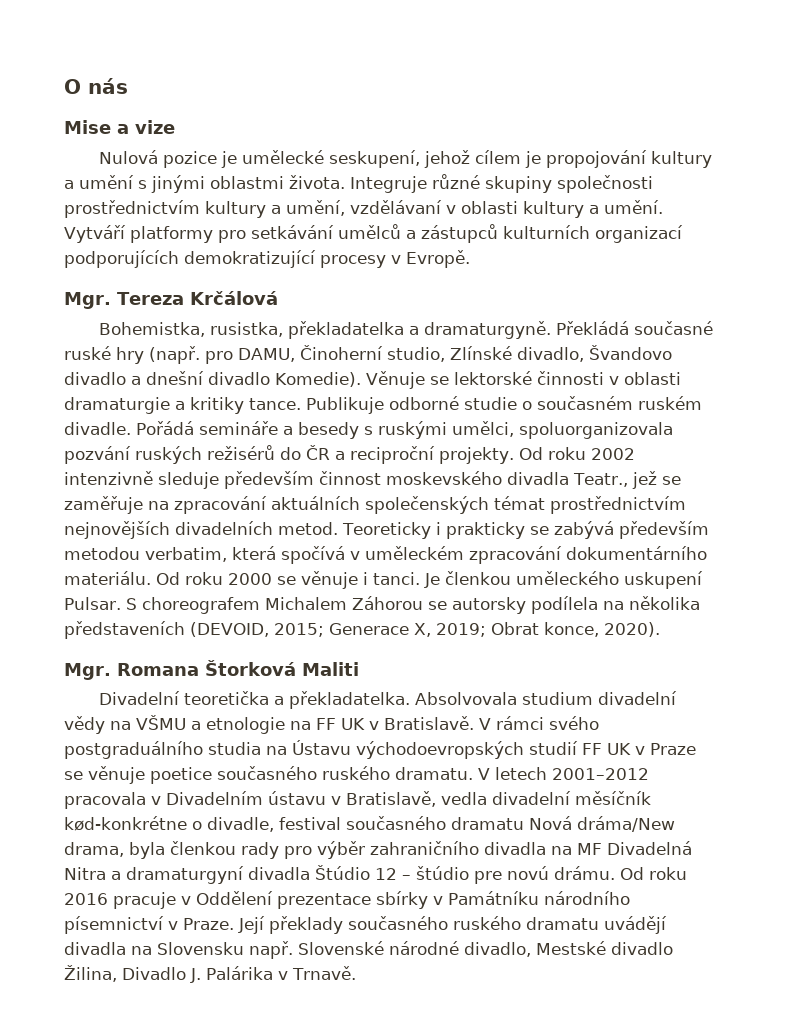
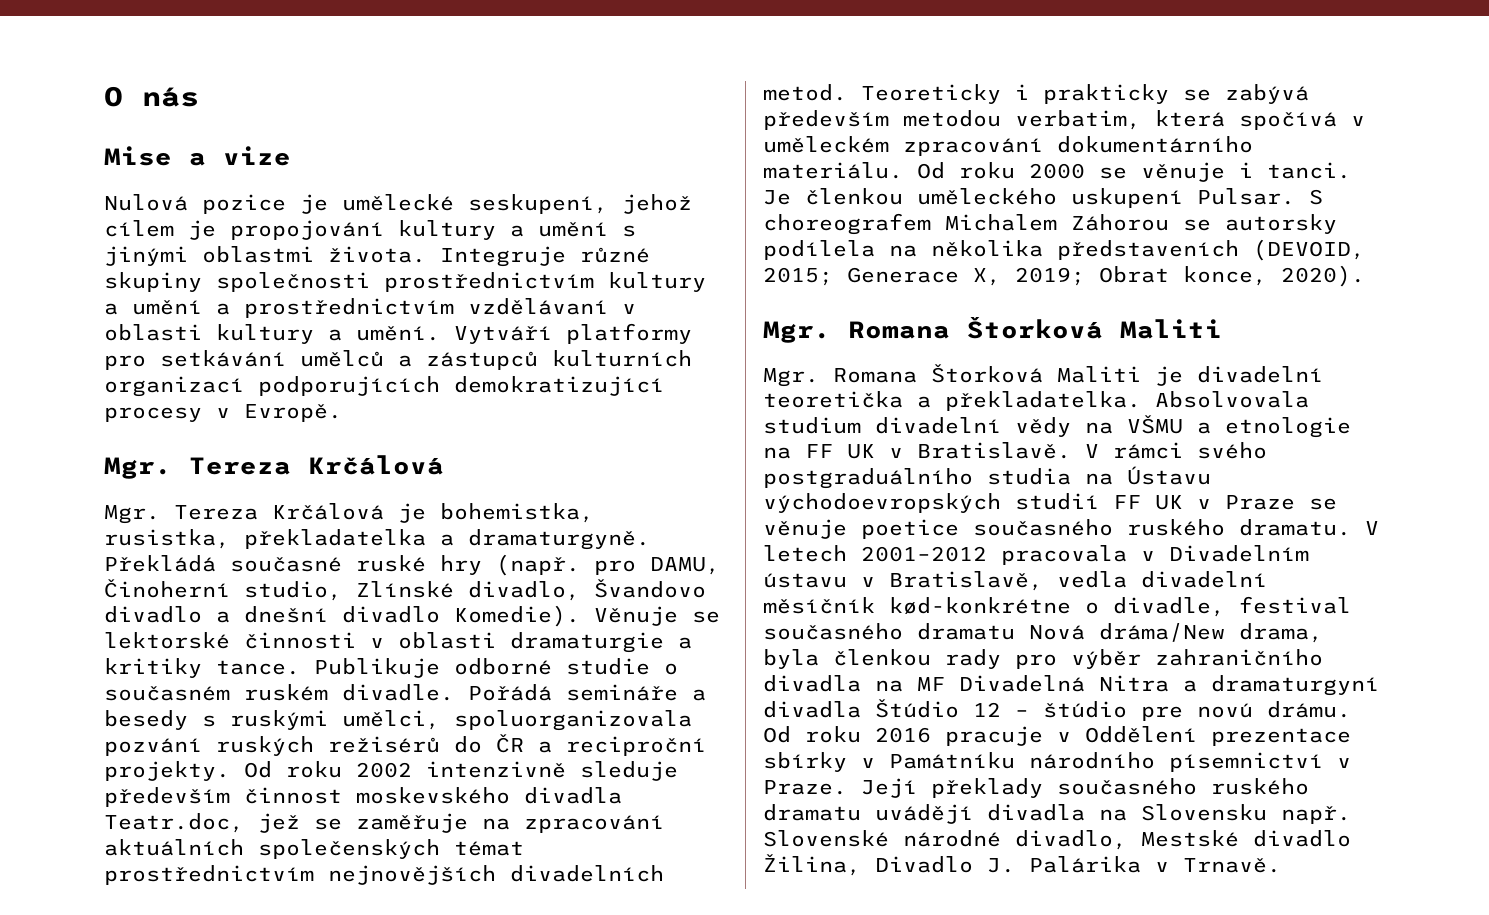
- Integruje různé skupiny společnosti prostřednictvím kultury a umění, vzdělávaní v oblasti kultury a umění.
+ Integruje různé skupiny společnosti prostřednictvím kultury a umění a prostřednictvím vzdělávaní v oblasti kultury a umění.
- Bohemistka, rusistka, překladatelka a dramaturgyně.
+ Mgr. Tereza Krčálová je bohemistka, rusistka, překladatelka a dramaturgyně.
- Od roku 2002 intenzivně sleduje především činnost moskevského divadla Teatr., jež se zaměřuje na zpracování aktuálních společenských témat prostřednictvím nejnovějších divadelních metod.
+ Od roku 2002 intenzivně sleduje především činnost moskevského divadla Teatr.doc, jež se zaměřuje na zpracování aktuálních společenských témat prostřednictvím nejnovějších divadelních metod.
- Divadelní teoretička a překladatelka.
+ Mgr. Romana Štorková Maliti je divadelní teoretička a překladatelka.

